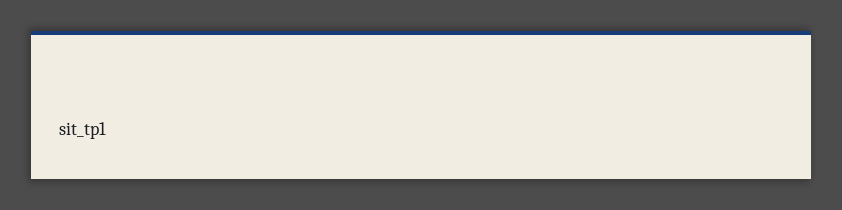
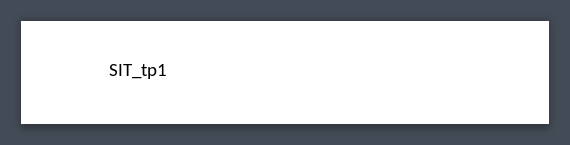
- sit_tp1
+ SIT_tp1

